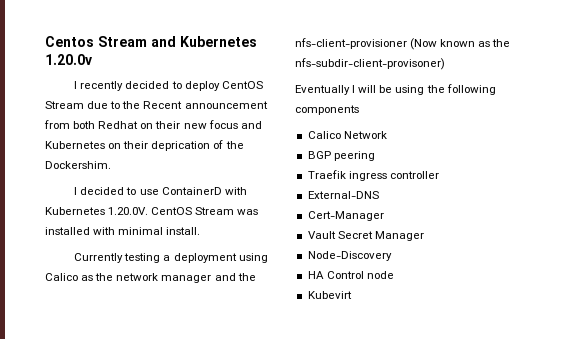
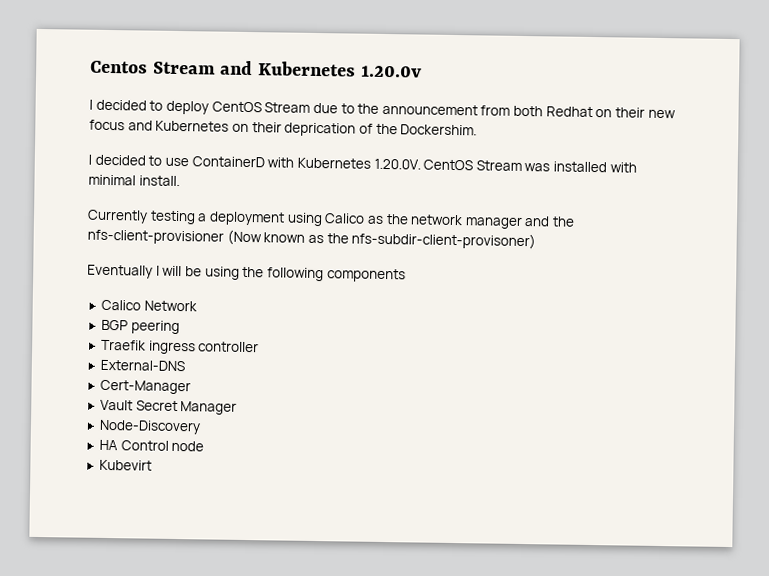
- I recently decided to deploy CentOS Stream due to the Recent announcement from both Redhat on their new focus and Kubernetes on their deprication of the Dockershim.
+ I decided to deploy CentOS Stream due to the announcement from both Redhat on their new focus and Kubernetes on their deprication of the Dockershim.

